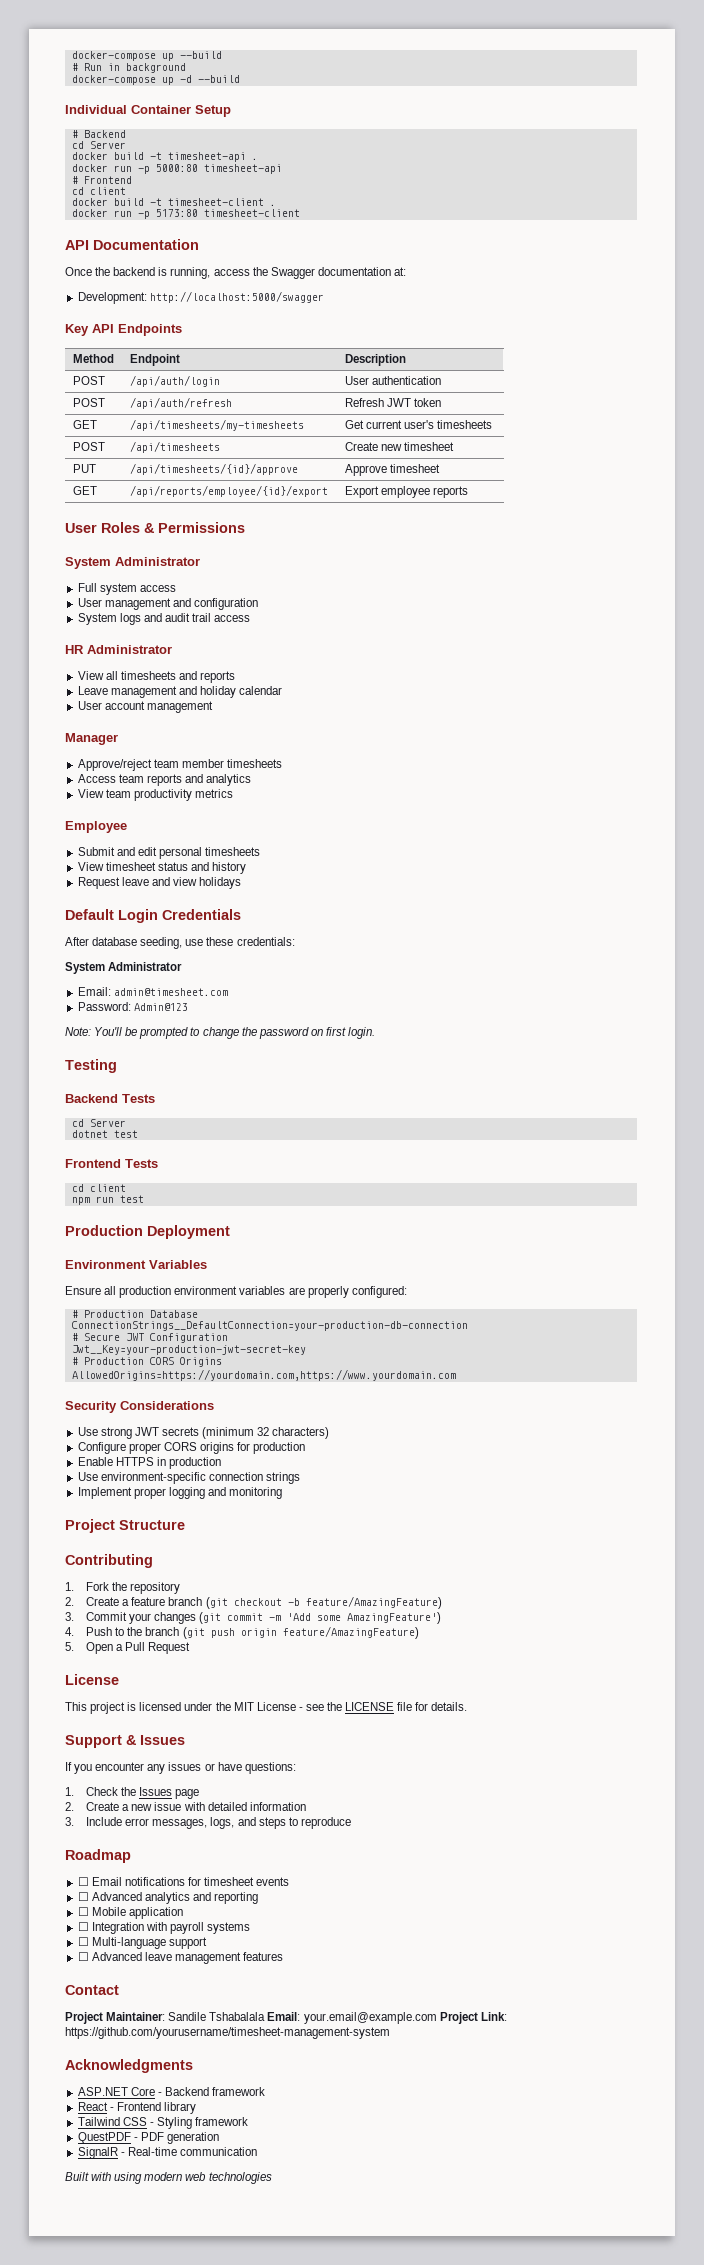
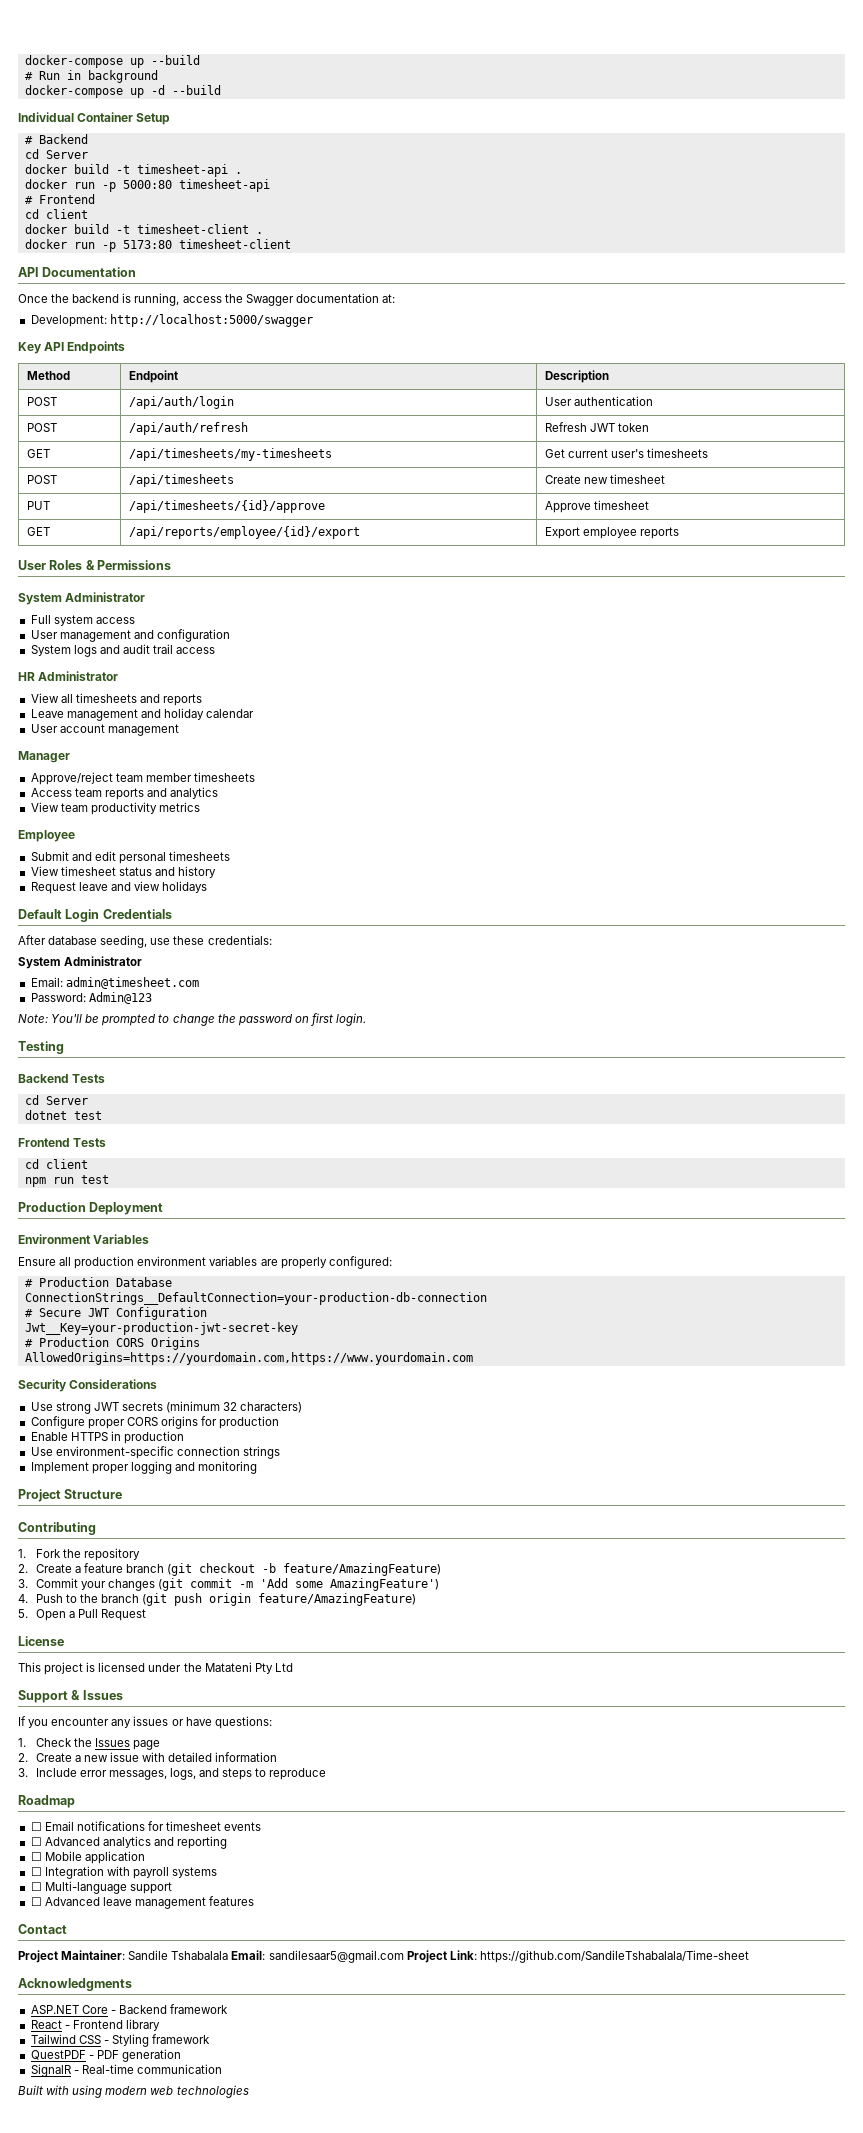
- This project is licensed under the MIT License - see the LICENSE file for details.
+ This project is licensed under the Matateni Pty Ltd
- Project Maintainer: Sandile Tshabalala Email: your.email@example.com Project Link: https://github.com/yourusername/timesheet-management-system
+ Project Maintainer: Sandile Tshabalala Email: sandilesaar5@gmail.com Project Link: https://github.com/SandileTshabalala/Time-sheet

